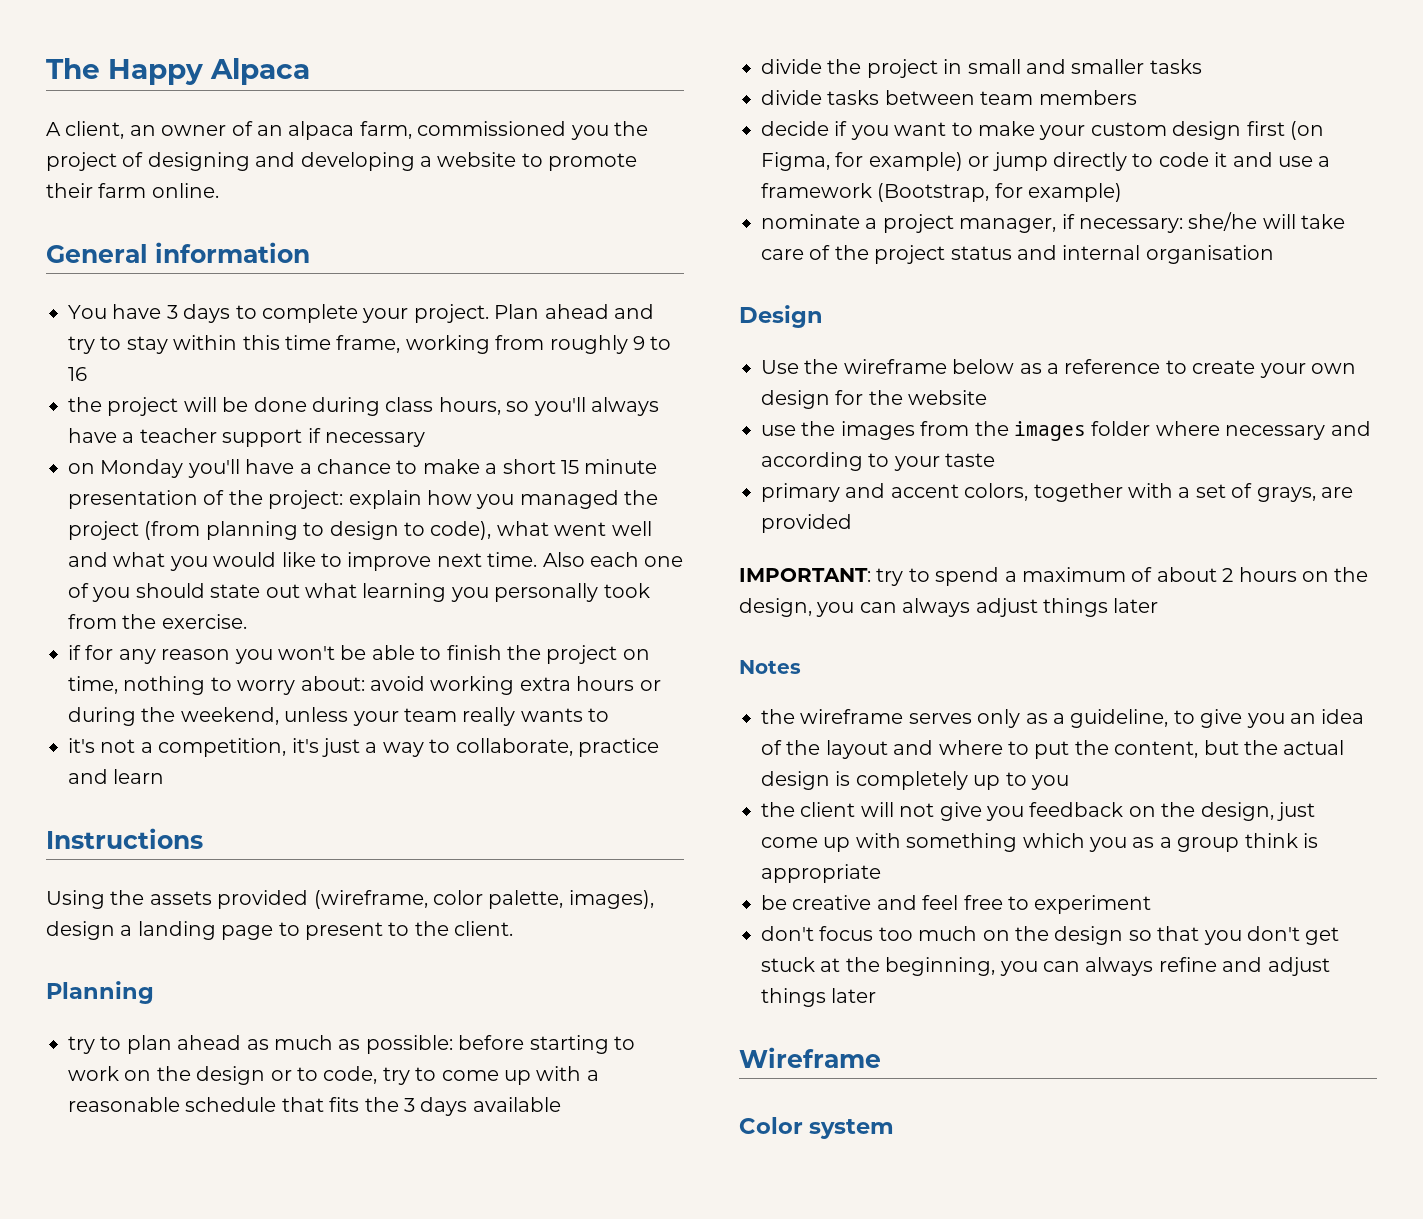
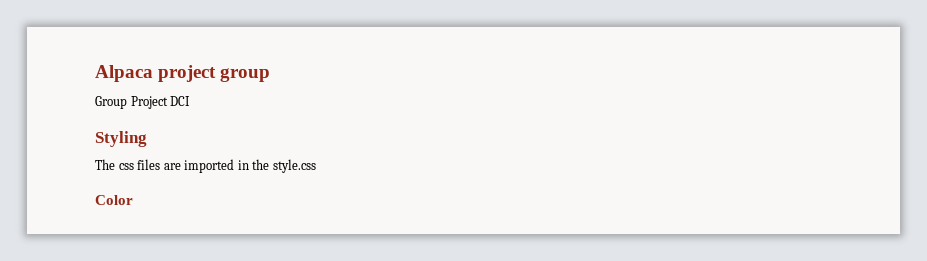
- The Happy Alpaca
- A client, an owner of an alpaca farm, commissioned you the project of designing and developing a website to promote their farm online.
- General information
- You have 3 days to complete your project. Plan ahead and try to stay within this time frame, working from roughly 9 to 16
- the project will be done during class hours, so you'll always have a teacher support if necessary
- on Monday you'll have a chance to make a short 15 minute presentation of the project: explain how you managed the project (from planning to design to code), what went well and what you would like to improve next time. Also each one of you should state out what learning you personally took from the exercise.
- if for any reason you won't be able to finish the project on time, nothing to worry about: avoid working extra hours or during the weekend, unless your team really wants to
- it's not a competition, it's just a way to collaborate, practice and learn
- Instructions
- Using the assets provided (wireframe, color palette, images), design a landing page to present to the client.
- Planning
- try to plan ahead as much as possible: before starting to work on the design or to code, try to come up with a reasonable schedule that fits the 3 days available
- divide the project in small and smaller tasks
- divide tasks between team members
- decide if you want to make your custom design first (on Figma, for example) or jump directly to code it and use a framework (Bootstrap, for example)
- nominate a project manager, if necessary: she/he will take care of the project status and internal organisation
- Design
- Use the wireframe below as a reference to create your own design for the website
- use the images from the images folder where necessary and according to your taste
- primary and accent colors, together with a set of grays, are provided
- IMPORTANT: try to spend a maximum of about 2 hours on the design, you can always adjust things later
- Notes
- the wireframe serves only as a guideline, to give you an idea of the layout and where to put the content, but the actual design is completely up to you
- the client will not give you feedback on the design, just come up with something which you as a group think is appropriate
- be creative and feel free to experiment
- don't focus too much on the design so that you don't get stuck at the beginning, you can always refine and adjust things later
- Wireframe
+ Alpaca project group
+ Group Project DCI
+ Styling
+ The css files are imported in the style.css
- Color system
+ Color

